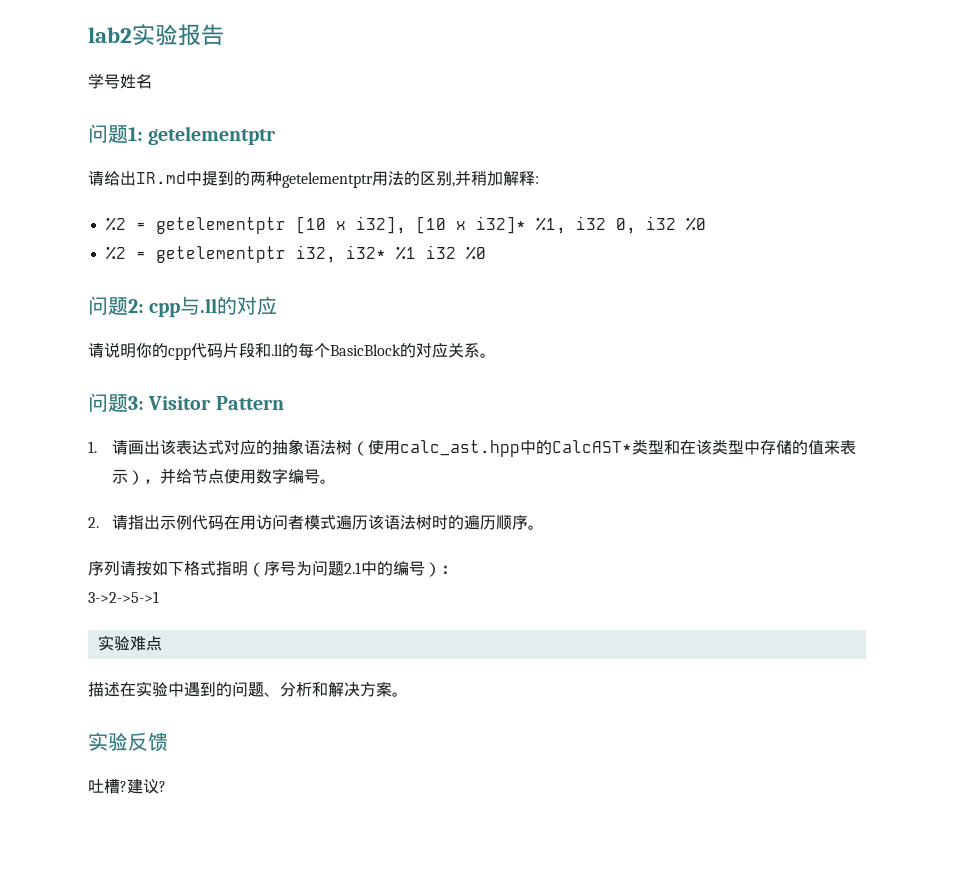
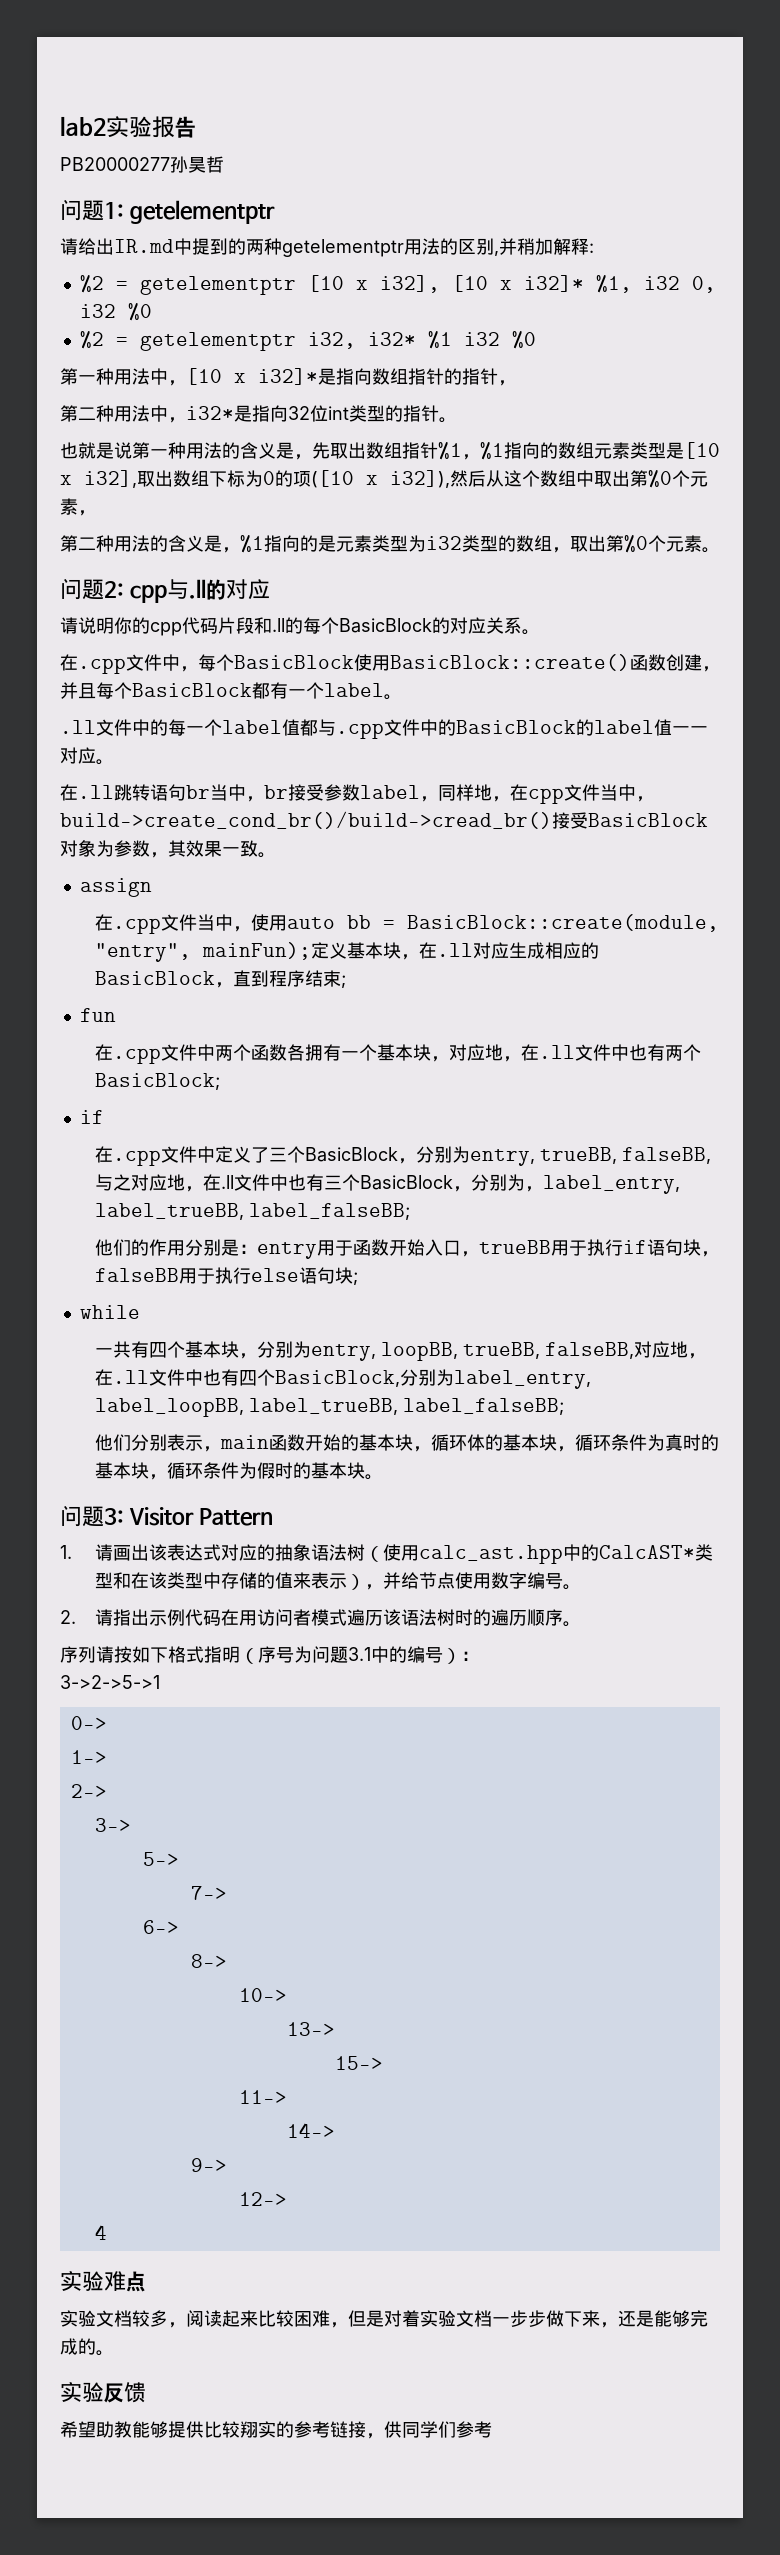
- 学号姓名
+ PB20000277孙昊哲
+ 第一种用法中，[10 x i32]*是指向数组指针的指针，
+ 第二种用法中，i32*是指向32位int类型的指针。
+ 也就是说第一种用法的含义是，先取出数组指针%1，%1指向的数组元素类型是[10 x i32],取出数组下标为0的项([10 x i32]),然后从这个数组中取出第%0个元素，
+ 第二种用法的含义是，%1指向的是元素类型为i32类型的数组，取出第%0个元素。
+ 在.cpp文件中，每个BasicBlock使用BasicBlock::create()函数创建，并且每个BasicBlock都有一个label。
+ .ll文件中的每一个label值都与.cpp文件中的BasicBlock的label值一一对应。
+ 在.ll跳转语句br当中，br接受参数label，同样地，在cpp文件当中，build->create_cond_br()/build->cread_br()接受BasicBlock对象为参数，其效果一致。
+ assign
+ 在.cpp文件当中，使用auto bb = BasicBlock::create(module, "entry", mainFun);定义基本块，在.ll对应生成相应的BasicBlock，直到程序结束;
+ fun
+ 在.cpp文件中两个函数各拥有一个基本块，对应地，在.ll文件中也有两个BasicBlock;
+ if
+ 在.cpp文件中定义了三个BasicBlock，分别为entry, trueBB, falseBB,与之对应地，在.ll文件中也有三个BasicBlock，分别为，label_entry, label_trueBB, label_falseBB;
+ 他们的作用分别是：entry用于函数开始入口，trueBB用于执行if语句块，falseBB用于执行else语句块;
+ while
+ 一共有四个基本块，分别为entry, loopBB, trueBB, falseBB,对应地，在.ll文件中也有四个BasicBlock,分别为label_entry, label_loopBB, label_trueBB, label_falseBB;
+ 他们分别表示，main函数开始的基本块，循环体的基本块，循环条件为真时的基本块，循环条件为假时的基本块。
- 序列请按如下格式指明（序号为问题2.1中的编号）：
+ 序列请按如下格式指明（序号为问题3.1中的编号）：
+ 0->
+ 1->
+ 2->
+ 3->
+ 5->
+ 7->
+ 6->
+ 8->
+ 10->
+ 13->
+ 15->
+ 11->
+ 14->
+ 9->
+ 12->
+ 4
  实验难点
- 描述在实验中遇到的问题、分析和解决方案。
+ 实验文档较多，阅读起来比较困难，但是对着实验文档一步步做下来，还是能够完成的。
  实验反馈
- 吐槽?建议?
+ 希望助教能够提供比较翔实的参考链接，供同学们参考

